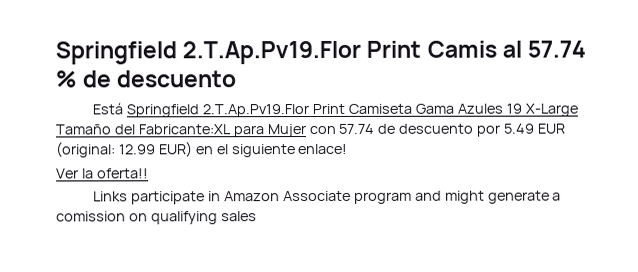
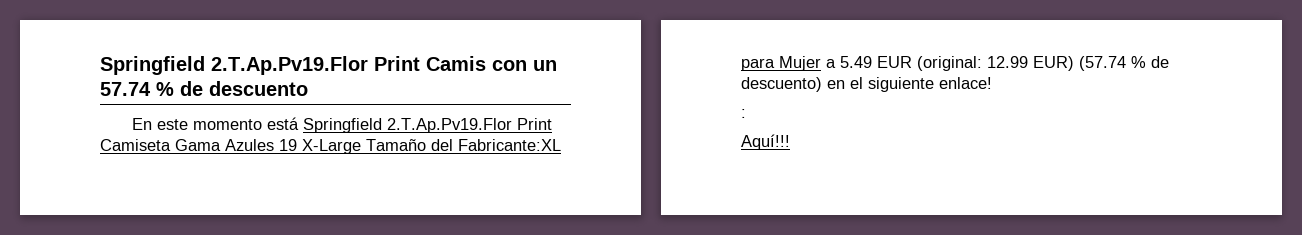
- Springfield 2.T.Ap.Pv19.Flor Print Camis al 57.74 % de descuento
+ Springfield 2.T.Ap.Pv19.Flor Print Camis con un 57.74 % de descuento
- Está Springfield 2.T.Ap.Pv19.Flor Print Camiseta Gama Azules 19 X-Large Tamaño del Fabricante:XL para Mujer con 57.74 de descuento por 5.49 EUR (original: 12.99 EUR) en el siguiente enlace!
+ En este momento está Springfield 2.T.Ap.Pv19.Flor Print Camiseta Gama Azules 19 X-Large Tamaño del Fabricante:XL para Mujer a 5.49 EUR (original: 12.99 EUR) (57.74 % de descuento) en el siguiente enlace!
- Ver la oferta!!
- Links participate in Amazon Associate program and might generate a comission on qualifying sales
+ :
+ Aquí!!!

